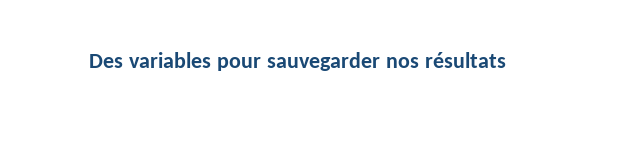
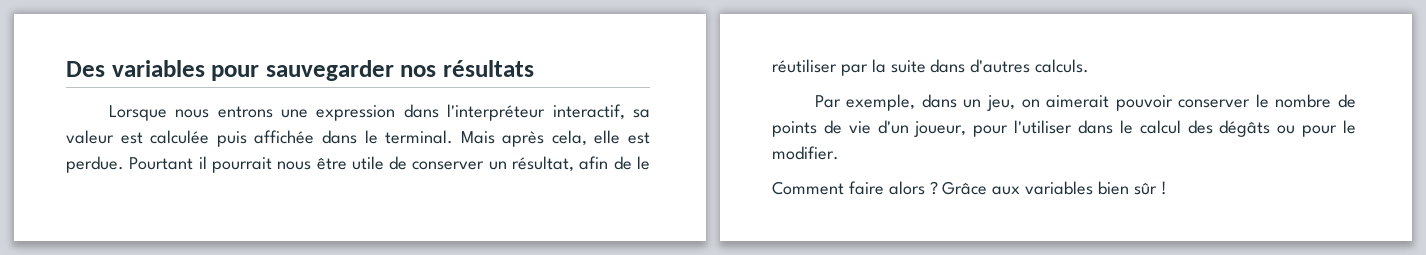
+ Lorsque nous entrons une expression dans l'interpréteur interactif, sa valeur est calculée puis affichée dans le terminal. Mais après cela, elle est perdue. Pourtant il pourrait nous être utile de conserver un résultat, afin de le réutiliser par la suite dans d'autres calculs.
+ Par exemple, dans un jeu, on aimerait pouvoir conserver le nombre de points de vie d'un joueur, pour l'utiliser dans le calcul des dégâts ou pour le modifier.
+ Comment faire alors ? Grâce aux variables bien sûr !

